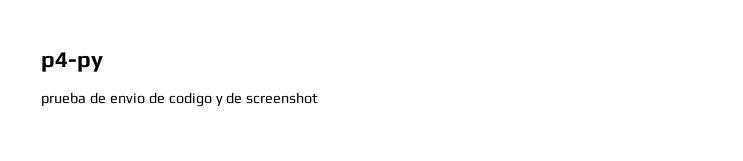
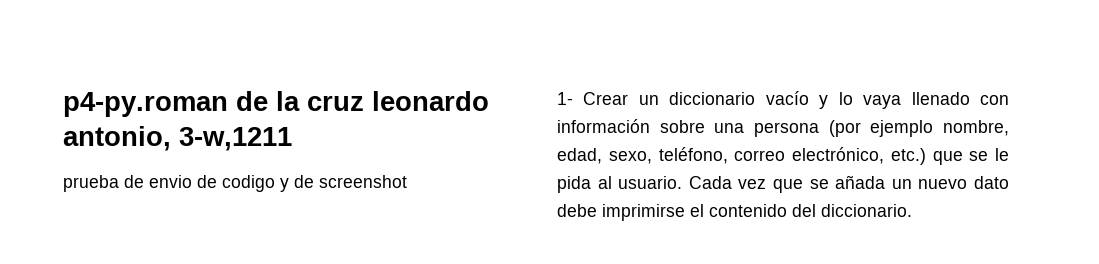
- p4-py
+ p4-py.roman de la cruz leonardo antonio, 3-w,1211
+ 1- Crear un diccionario vacío y lo vaya llenado con información sobre una persona (por ejemplo nombre, edad, sexo, teléfono, correo electrónico, etc.) que se le pida al usuario. Cada vez que se añada un nuevo dato debe imprimirse el contenido del diccionario.

